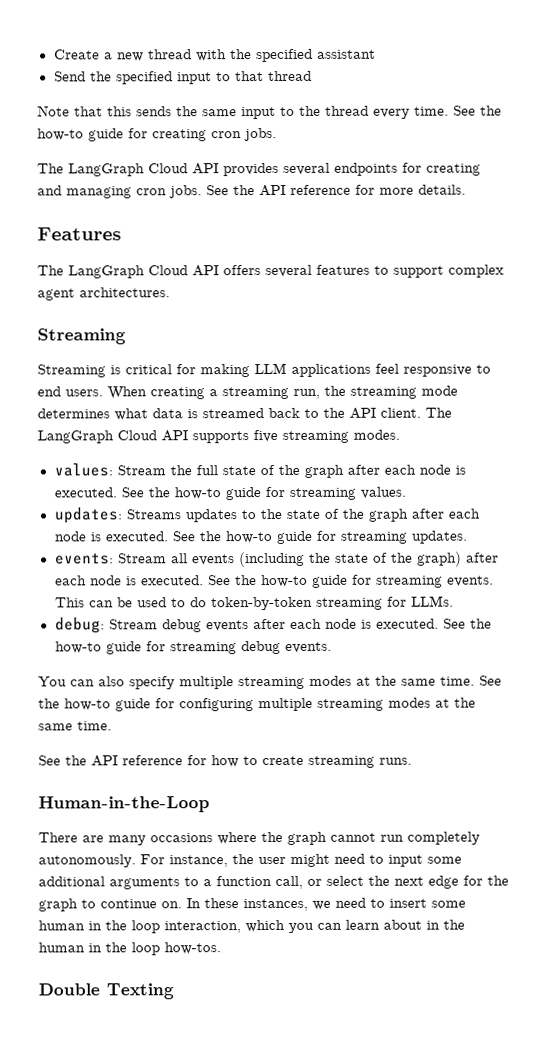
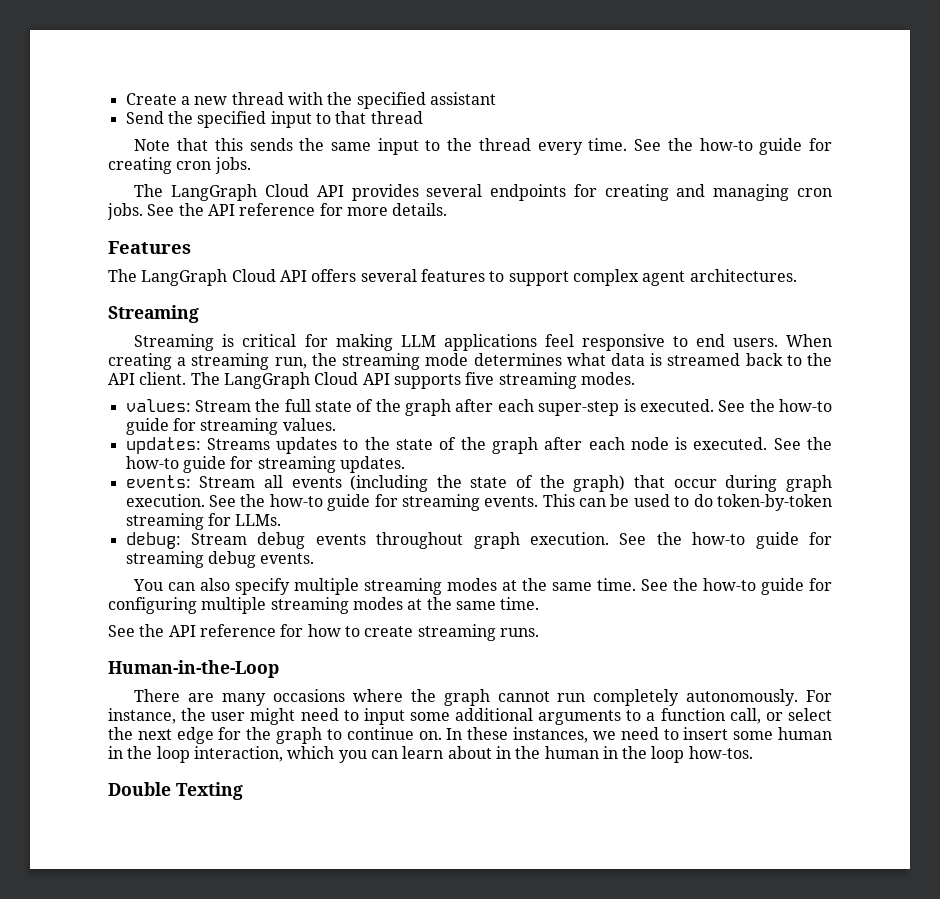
- values: Stream the full state of the graph after each node is executed.
+ values: Stream the full state of the graph after each super-step is executed.
- events: Stream all events (including the state of the graph) after each node is executed.
+ events: Stream all events (including the state of the graph) that occur during graph execution.
- debug: Stream debug events after each node is executed.
+ debug: Stream debug events throughout graph execution.

